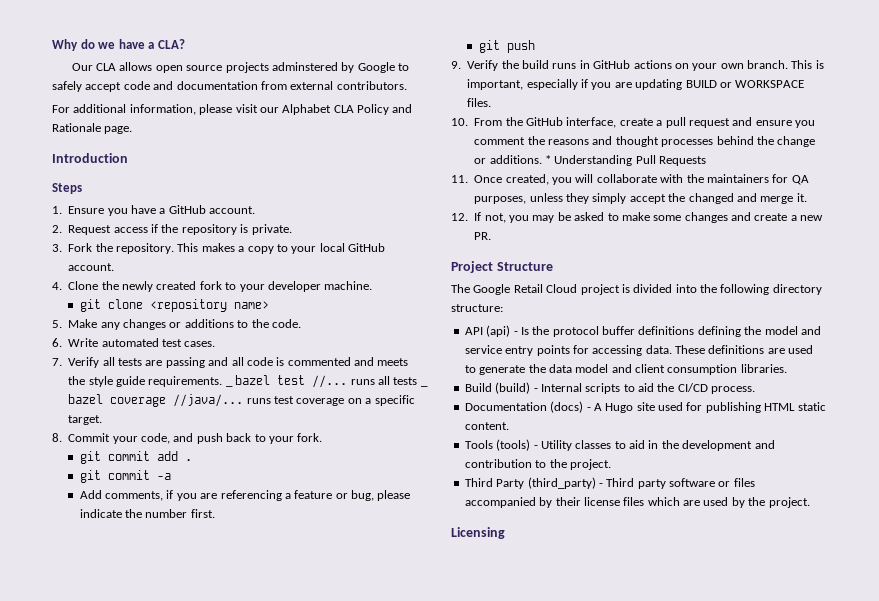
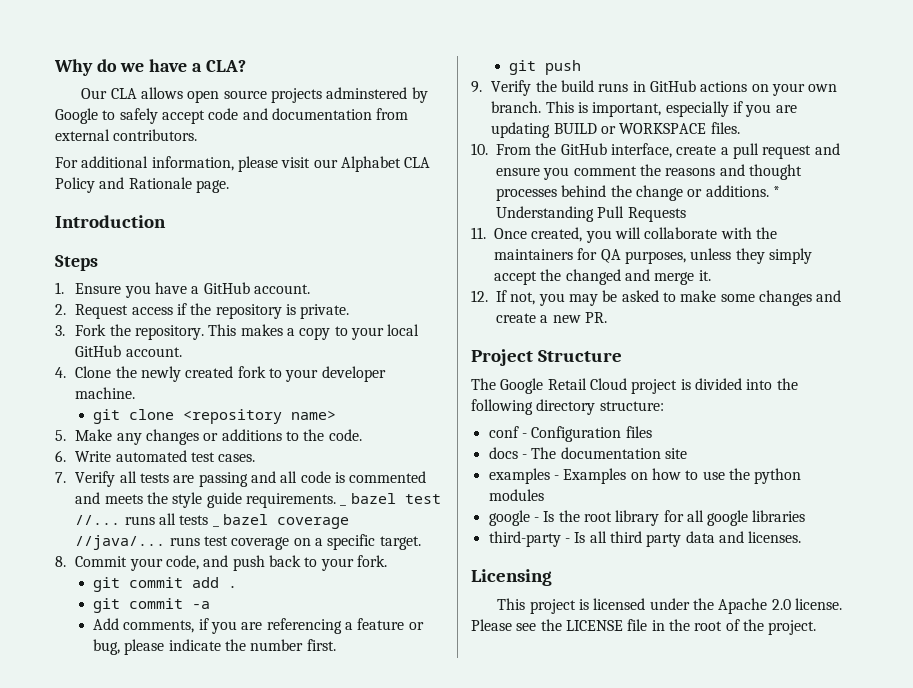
- API (api) - Is the protocol buffer definitions defining the model and service entry points for accessing data. These definitions are used to generate the data model and client consumption libraries.
- Build (build) - Internal scripts to aid the CI/CD process.
- Documentation (docs) - A Hugo site used for publishing HTML static content.
- Tools (tools) - Utility classes to aid in the development and contribution to the project.
- Third Party (third_party) - Third party software or files accompanied by their license files which are used by the project.
+ conf - Configuration files
+ docs - The documentation site
+ examples - Examples on how to use the python modules
+ google - Is the root library for all google libraries
+ third-party - Is all third party data and licenses.
  Licensing
+ This project is licensed under the Apache 2.0 license. Please see the LICENSE file in the root of the project.

